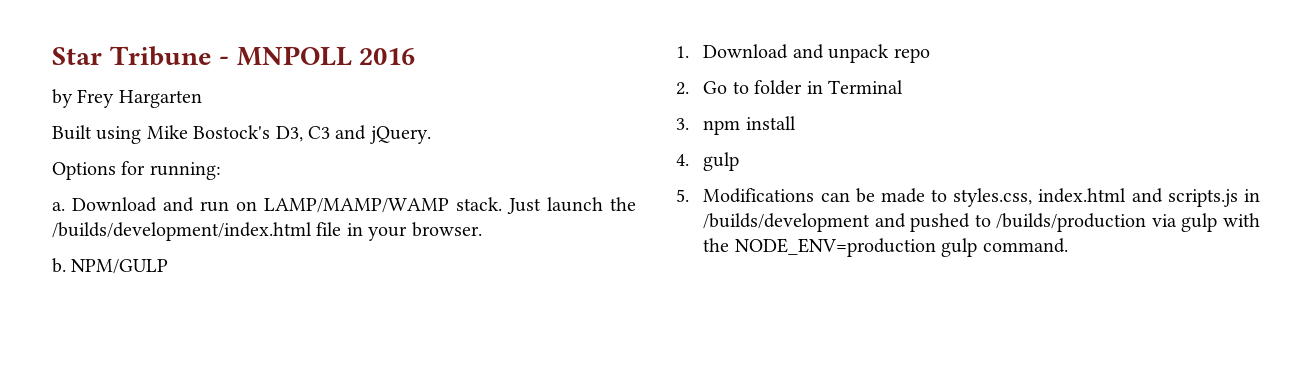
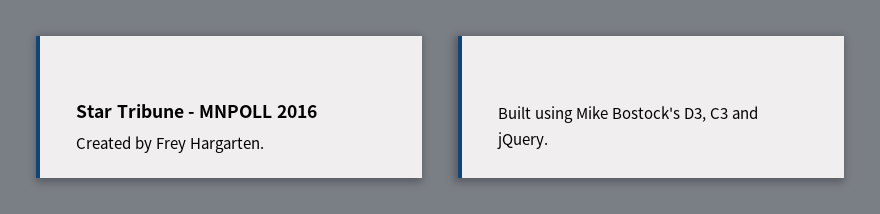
- by Frey Hargarten
+ Created by Frey Hargarten.
- Options for running:
- a. Download and run on LAMP/MAMP/WAMP stack. Just launch the /builds/development/index.html file in your browser.
- b. NPM/GULP
- 1. Download and unpack repo
- 2. Go to folder in Terminal
- 3. npm install
- 4. gulp
- 5. Modifications can be made to styles.css, index.html and scripts.js in /builds/development and pushed to /builds/production via gulp with the NODE_ENV=production gulp command.

